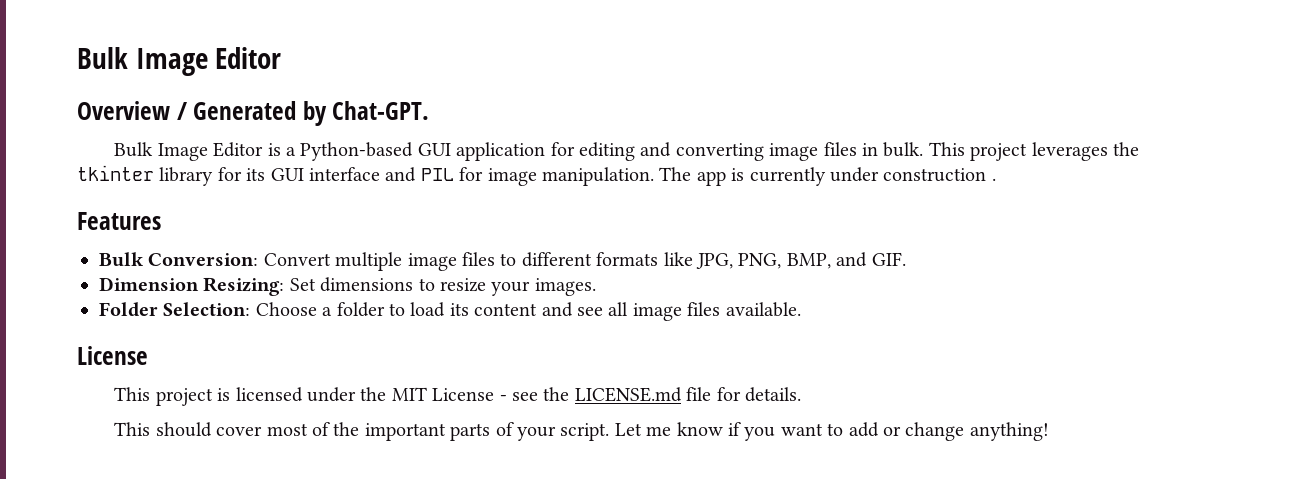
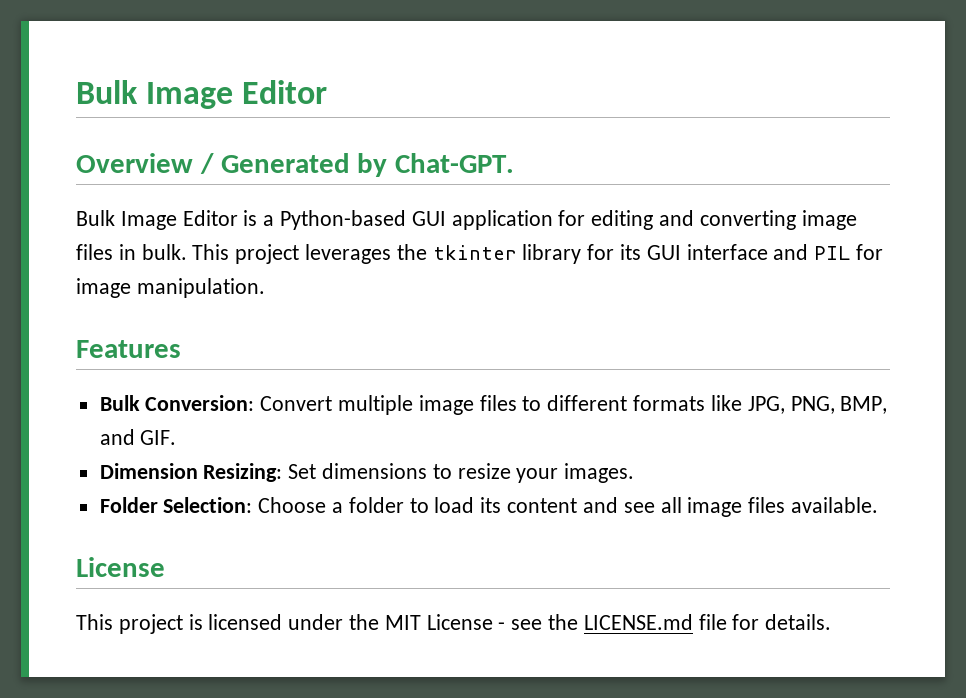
- The app is currently under construction .
- This should cover most of the important parts of your script. Let me know if you want to add or change anything!

